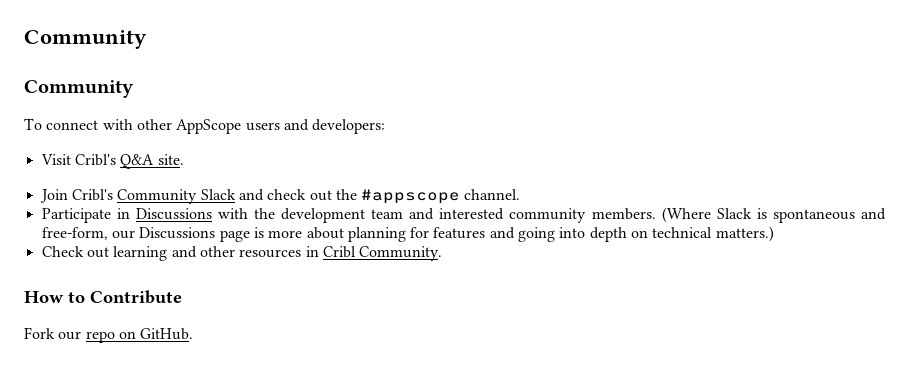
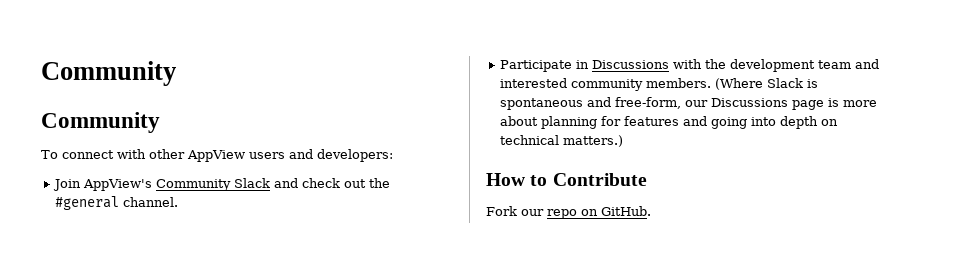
- To connect with other AppScope users and developers:
+ To connect with other AppView users and developers:
- Visit Cribl's Q&A site.
- Join Cribl's Community Slack and check out the #appscope channel.
+ Join AppView's Community Slack and check out the #general channel.
- Check out learning and other resources in Cribl Community.

